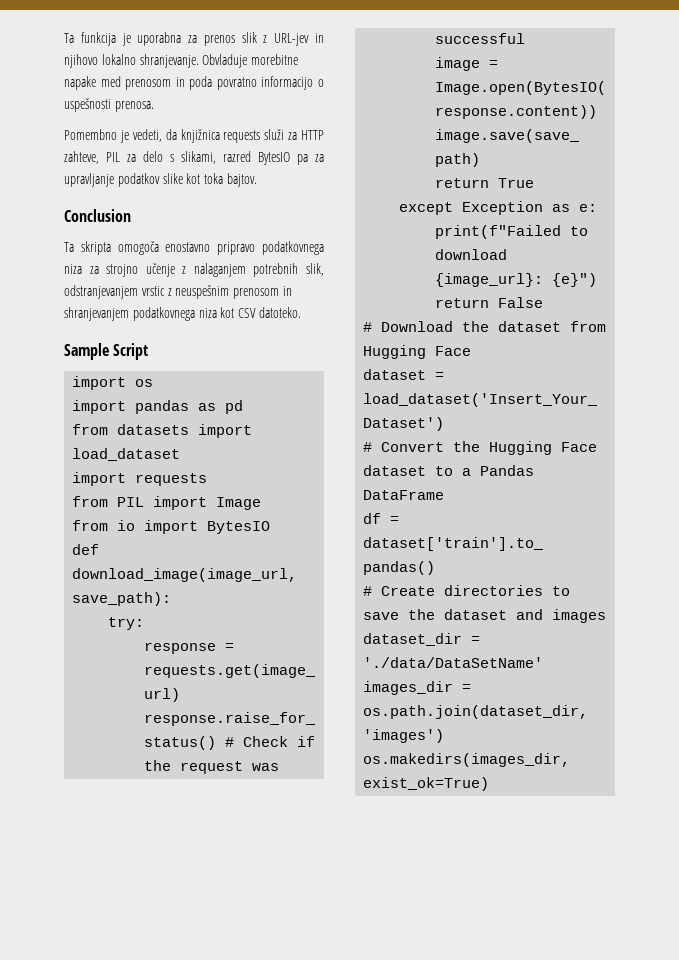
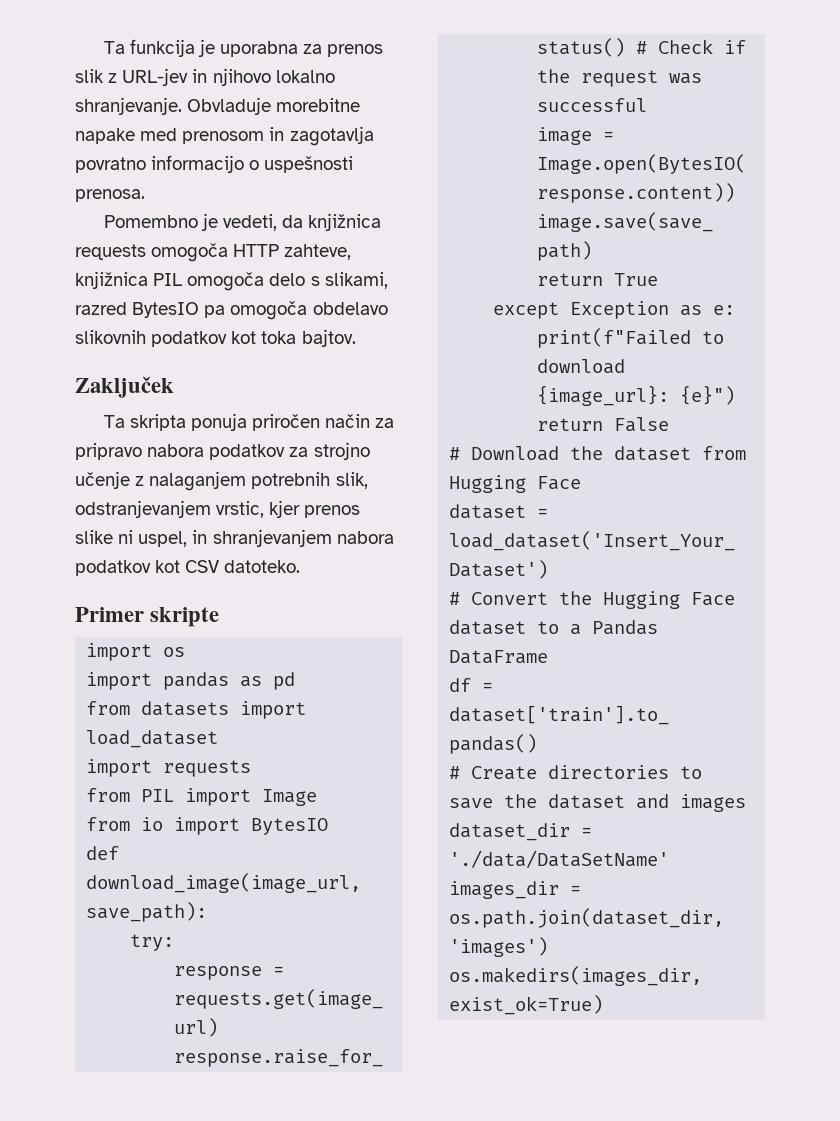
- Obvladuje morebitne napake med prenosom in poda povratno informacijo o uspešnosti prenosa.
+ Obvladuje morebitne napake med prenosom in zagotavlja povratno informacijo o uspešnosti prenosa.
- Pomembno je vedeti, da knjižnica requests služi za HTTP zahteve, PIL za delo s slikami, razred BytesIO pa za upravljanje podatkov slike kot toka bajtov.
+ Pomembno je vedeti, da knjižnica requests omogoča HTTP zahteve, knjižnica PIL omogoča delo s slikami, razred BytesIO pa omogoča obdelavo slikovnih podatkov kot toka bajtov.
- Conclusion
+ Zaključek
- Ta skripta omogoča enostavno pripravo podatkovnega niza za strojno učenje z nalaganjem potrebnih slik, odstranjevanjem vrstic z neuspešnim prenosom in shranjevanjem podatkovnega niza kot CSV datoteko.
+ Ta skripta ponuja priročen način za pripravo nabora podatkov za strojno učenje z nalaganjem potrebnih slik, odstranjevanjem vrstic, kjer prenos slike ni uspel, in shranjevanjem nabora podatkov kot CSV datoteko.
- Sample Script
+ Primer skripte

